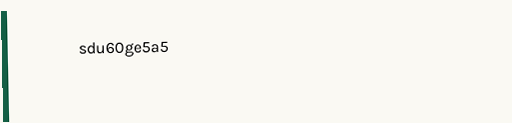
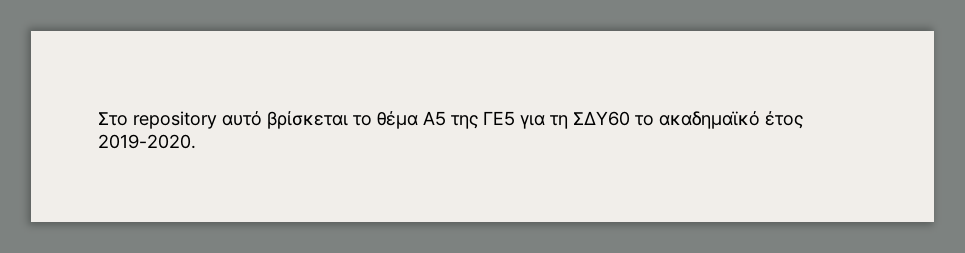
- sdu60ge5a5
+ Στο repository αυτό βρίσκεται το θέμα Α5 της ΓΕ5 για τη ΣΔΥ60 το ακαδημαϊκό έτος 2019-2020.

